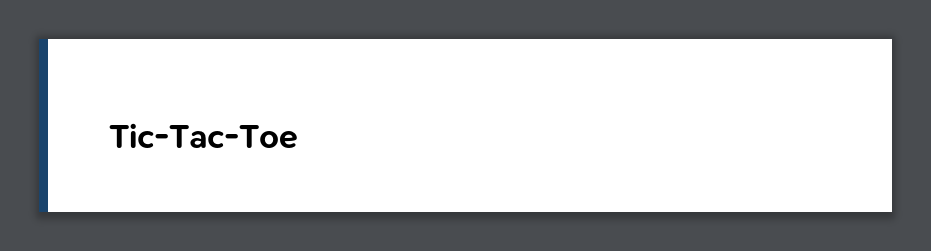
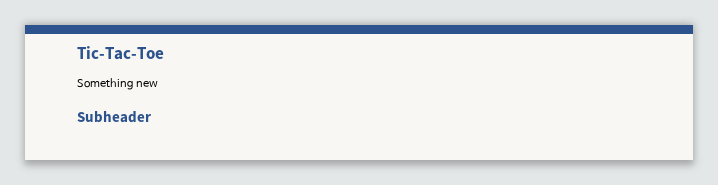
+ Something new
+ Subheader

